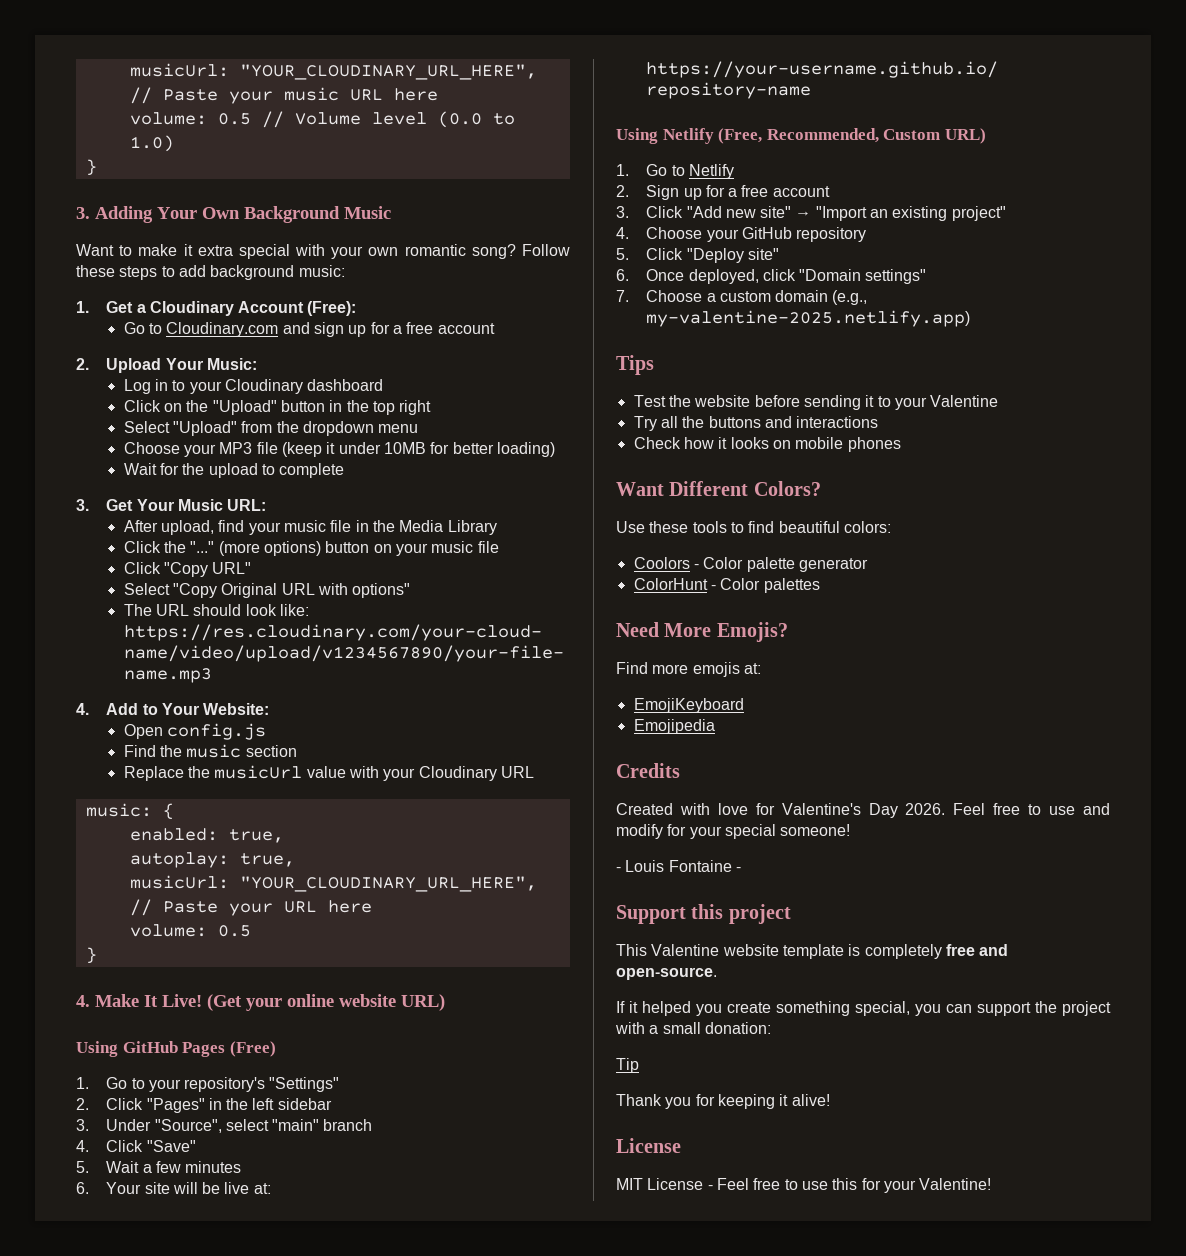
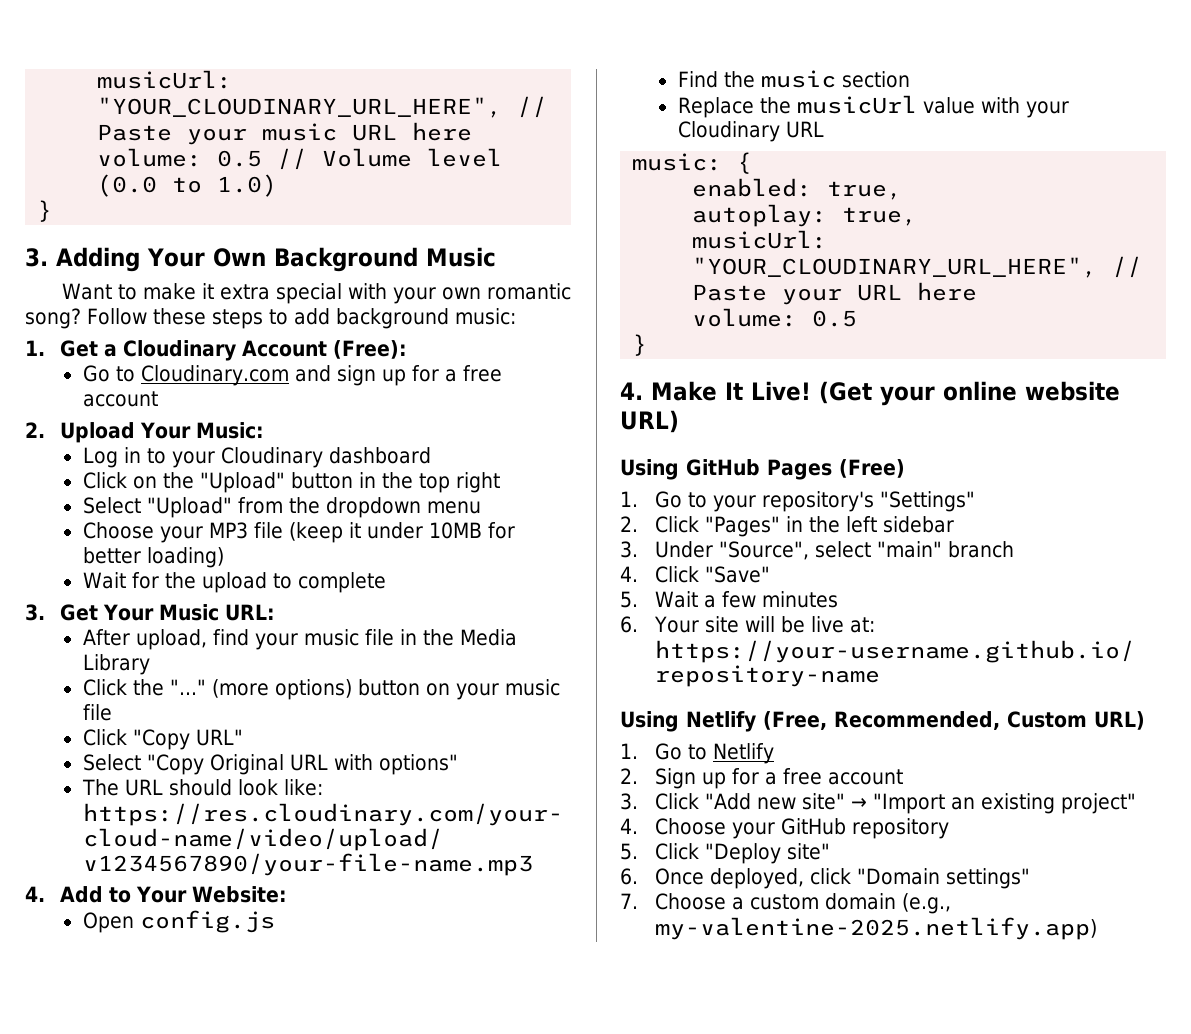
- Tips
- Test the website before sending it to your Valentine
- Try all the buttons and interactions
- Check how it looks on mobile phones
- Want Different Colors?
- Use these tools to find beautiful colors:
- Coolors - Color palette generator
- ColorHunt - Color palettes
- Need More Emojis?
- Find more emojis at:
- EmojiKeyboard
- Emojipedia
- Credits
- Created with love for Valentine's Day 2026. Feel free to use and modify for your special someone!
- - Louis Fontaine -
- Support this project
- This Valentine website template is completely free and open-source.
- If it helped you create something special, you can support the project with a small donation:
- Tip
- Thank you for keeping it alive!
- License
- MIT License - Feel free to use this for your Valentine!

